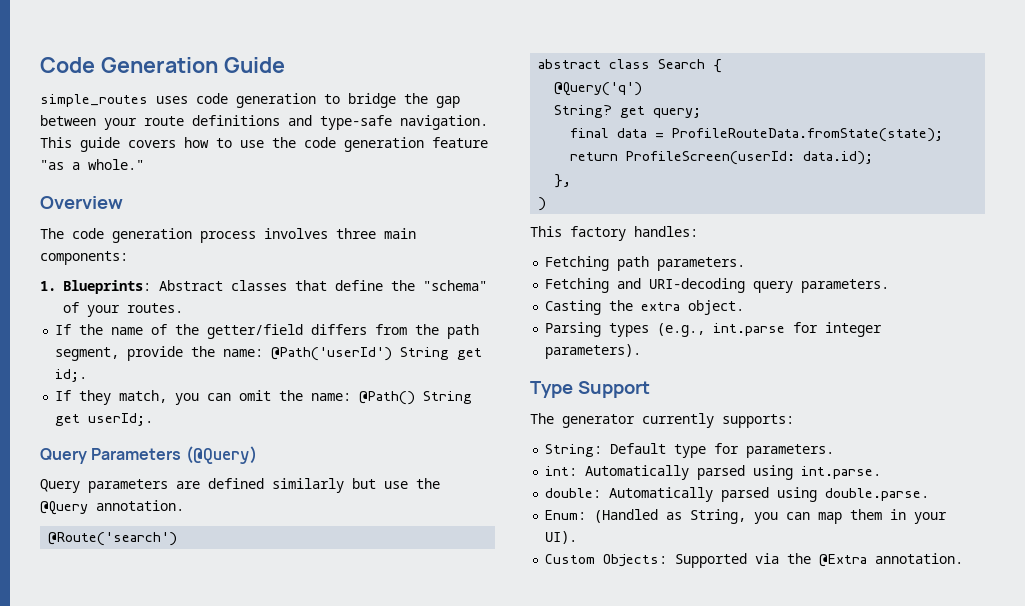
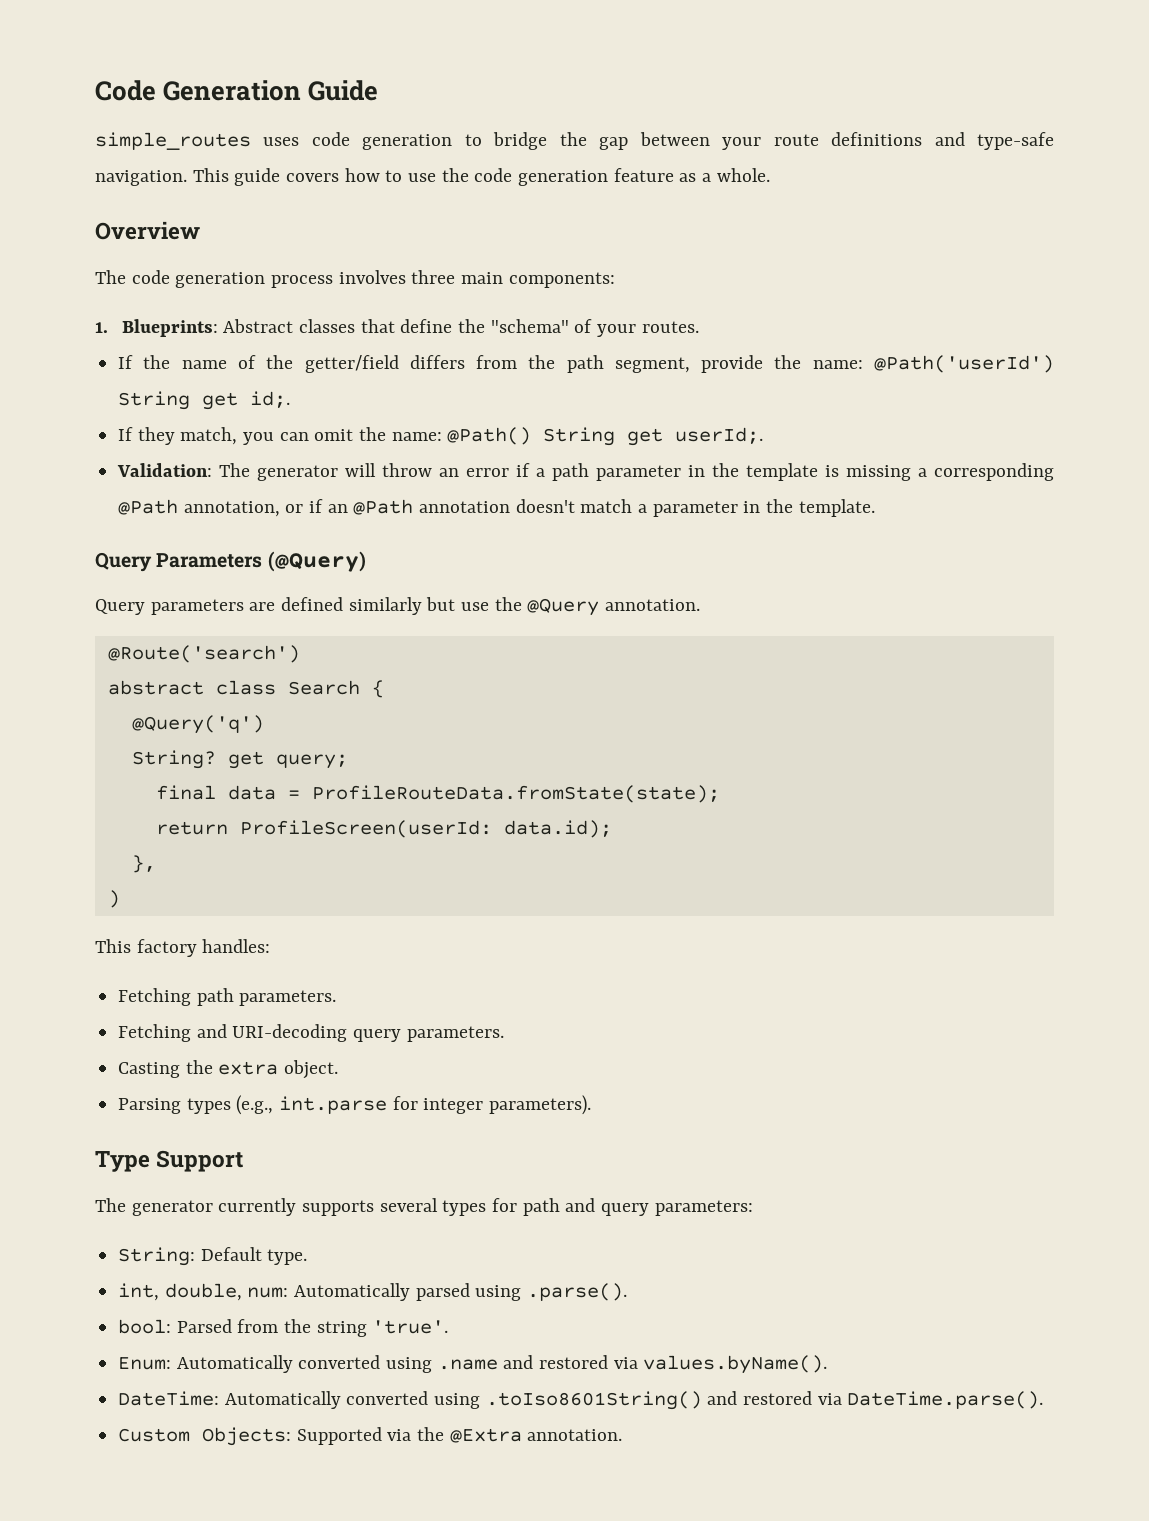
- This guide covers how to use the code generation feature "as a whole."
+ This guide covers how to use the code generation feature as a whole.
+ Validation: The generator will throw an error if a path parameter in the template is missing a corresponding @Path annotation, or if an @Path annotation doesn't match a parameter in the template.
- The generator currently supports:
- String: Default type for parameters.
- int: Automatically parsed using int.parse.
- double: Automatically parsed using double.parse.
- Enum: (Handled as String, you can map them in your UI).
+ The generator currently supports several types for path and query parameters:
+ String: Default type.
+ int, double, num: Automatically parsed using .parse().
+ bool: Parsed from the string 'true'.
+ Enum: Automatically converted using .name and restored via values.byName().
+ DateTime: Automatically converted using .toIso8601String() and restored via DateTime.parse().

